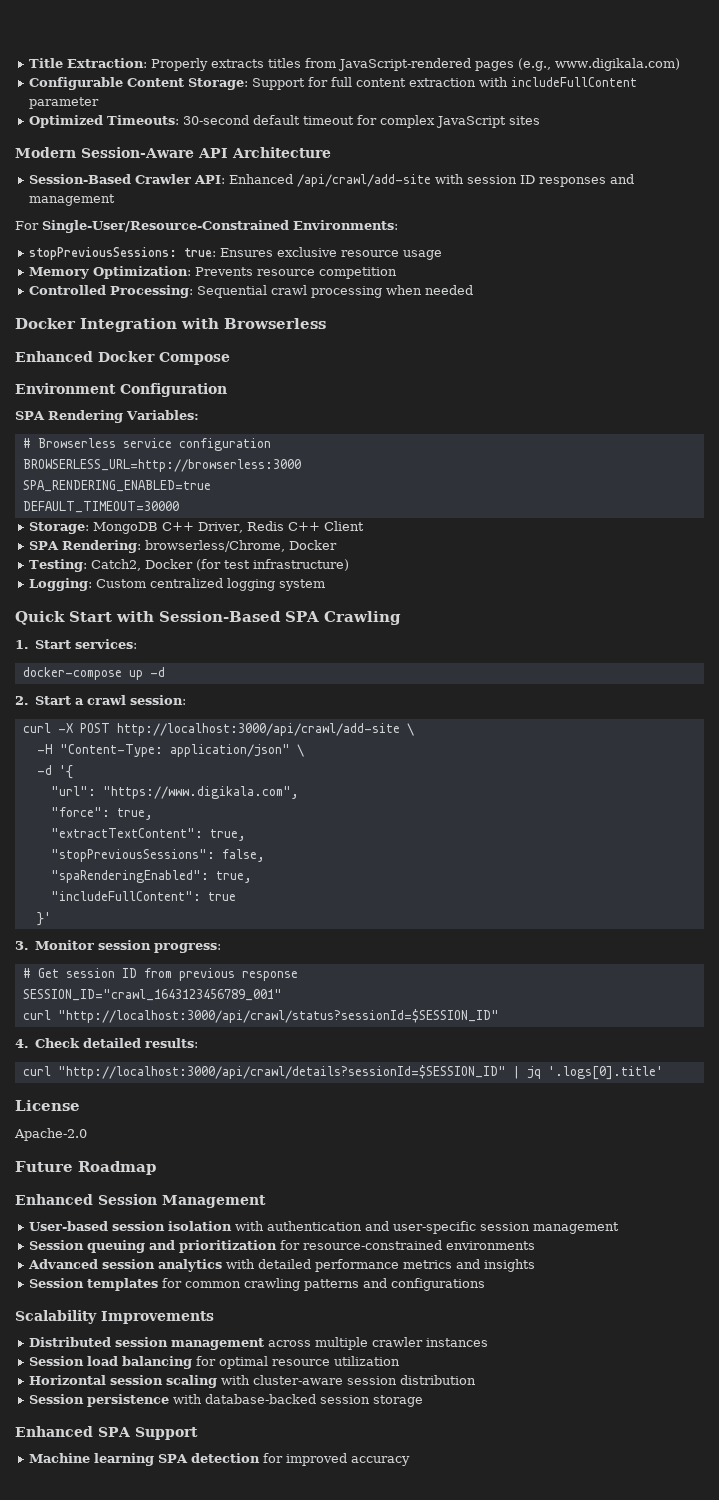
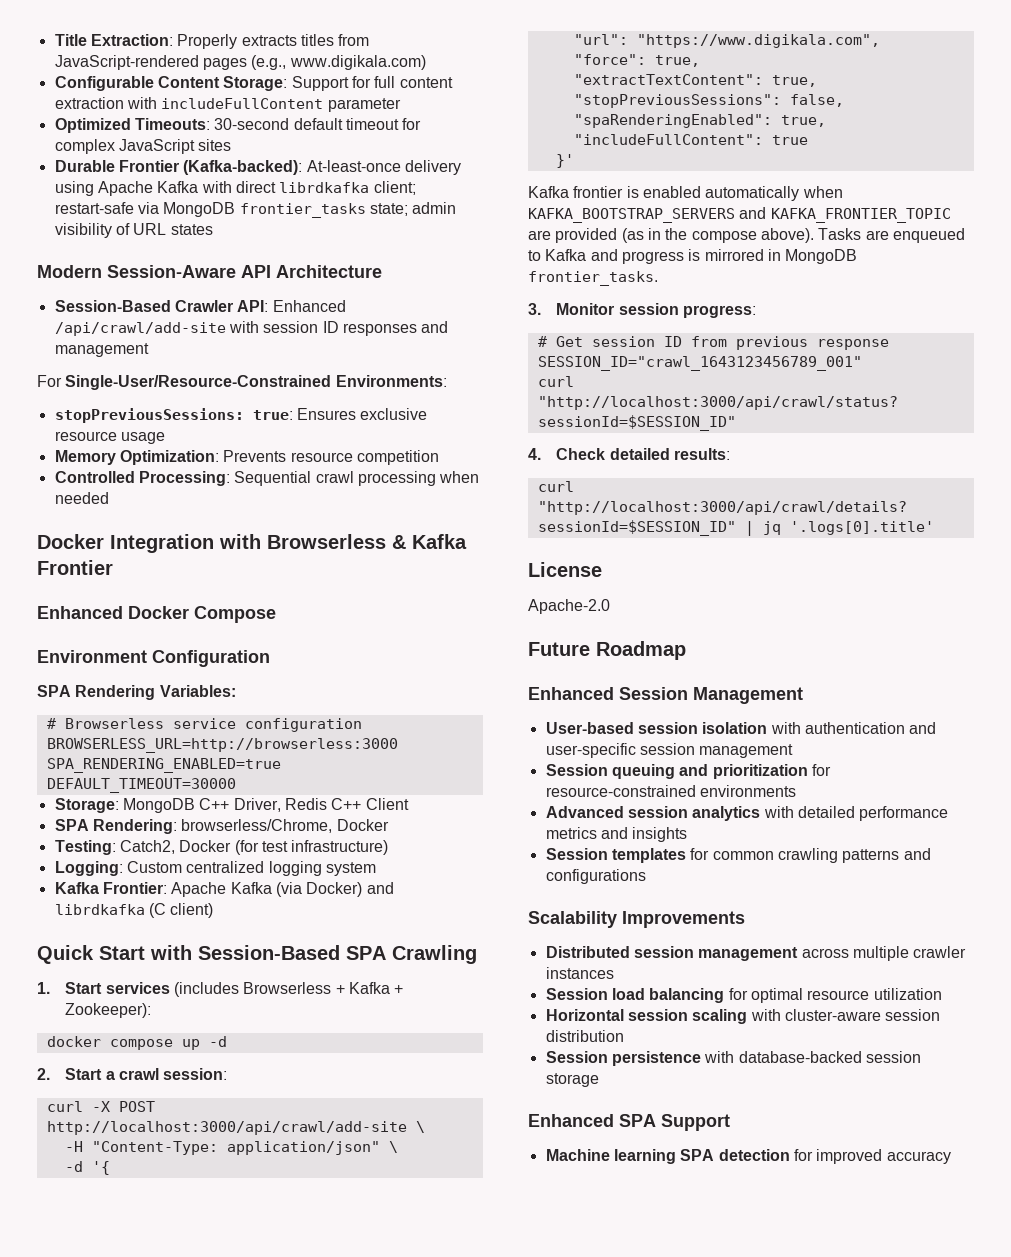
+ Durable Frontier (Kafka-backed): At-least-once delivery using Apache Kafka with direct librdkafka client; restart-safe via MongoDB frontier_tasks state; admin visibility of URL states
- Docker Integration with Browserless
+ Docker Integration with Browserless & Kafka Frontier
+ Kafka Frontier: Apache Kafka (via Docker) and librdkafka (C client)
- 1. Start services:
- docker-compose up -d
+ 1. Start services (includes Browserless + Kafka + Zookeeper):
+ docker compose up -d
+ Kafka frontier is enabled automatically when KAFKA_BOOTSTRAP_SERVERS and KAFKA_FRONTIER_TOPIC are provided (as in the compose above). Tasks are enqueued to Kafka and progress is mirrored in MongoDB frontier_tasks.

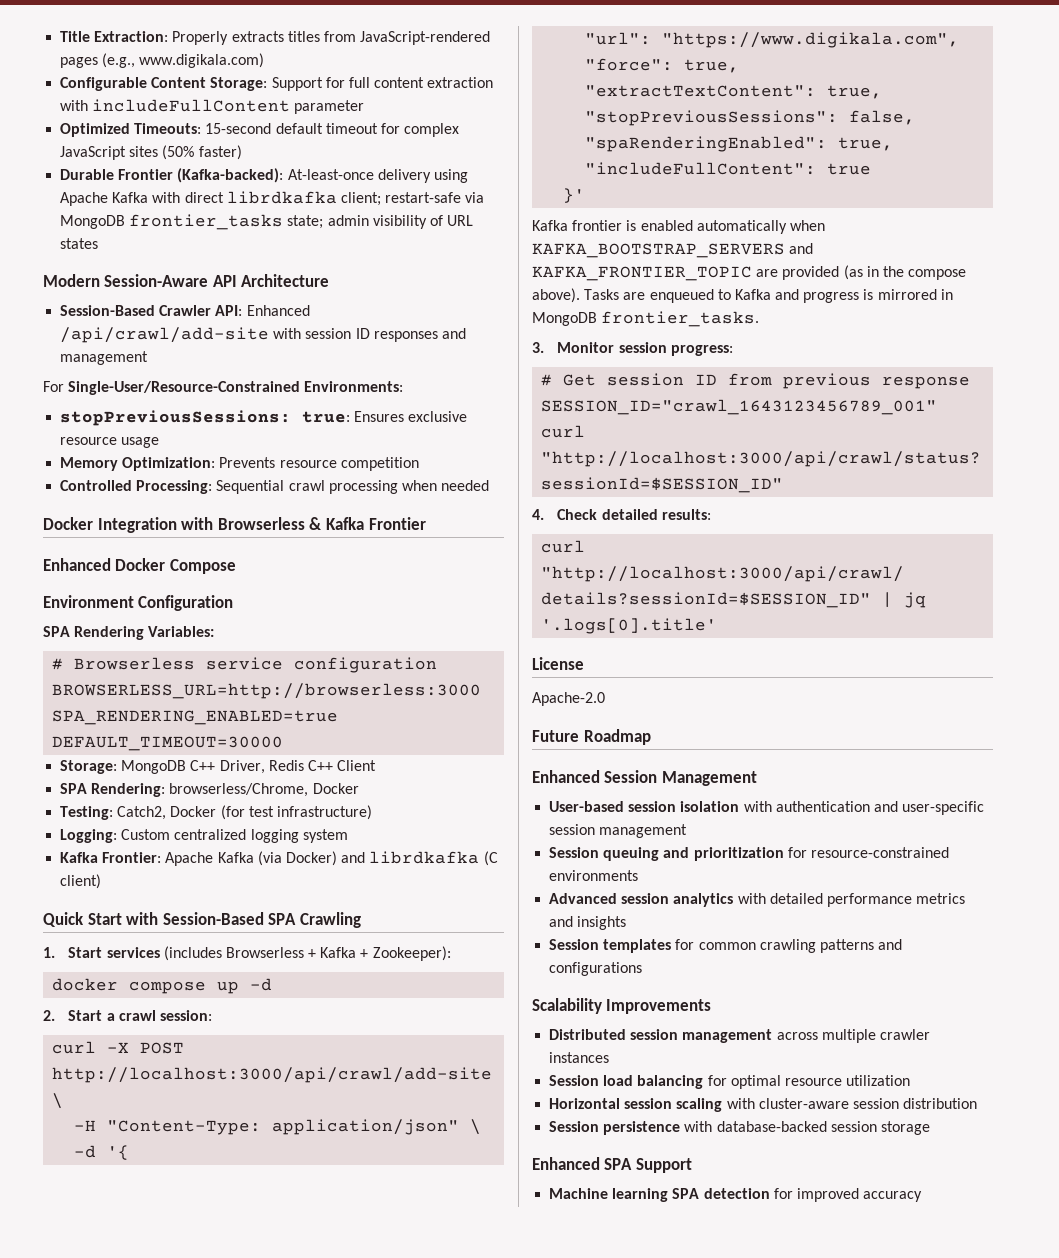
- Optimized Timeouts: 30-second default timeout for complex JavaScript sites
+ Optimized Timeouts: 15-second default timeout for complex JavaScript sites (50% faster)

